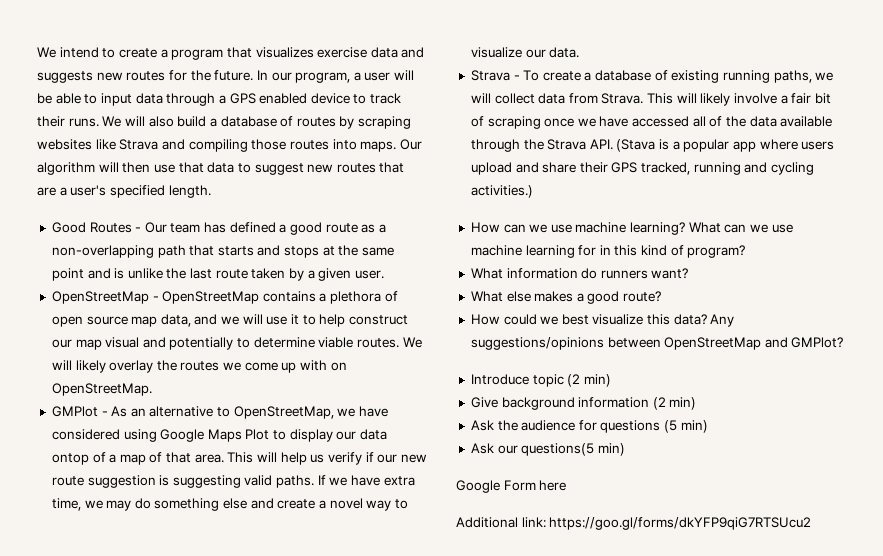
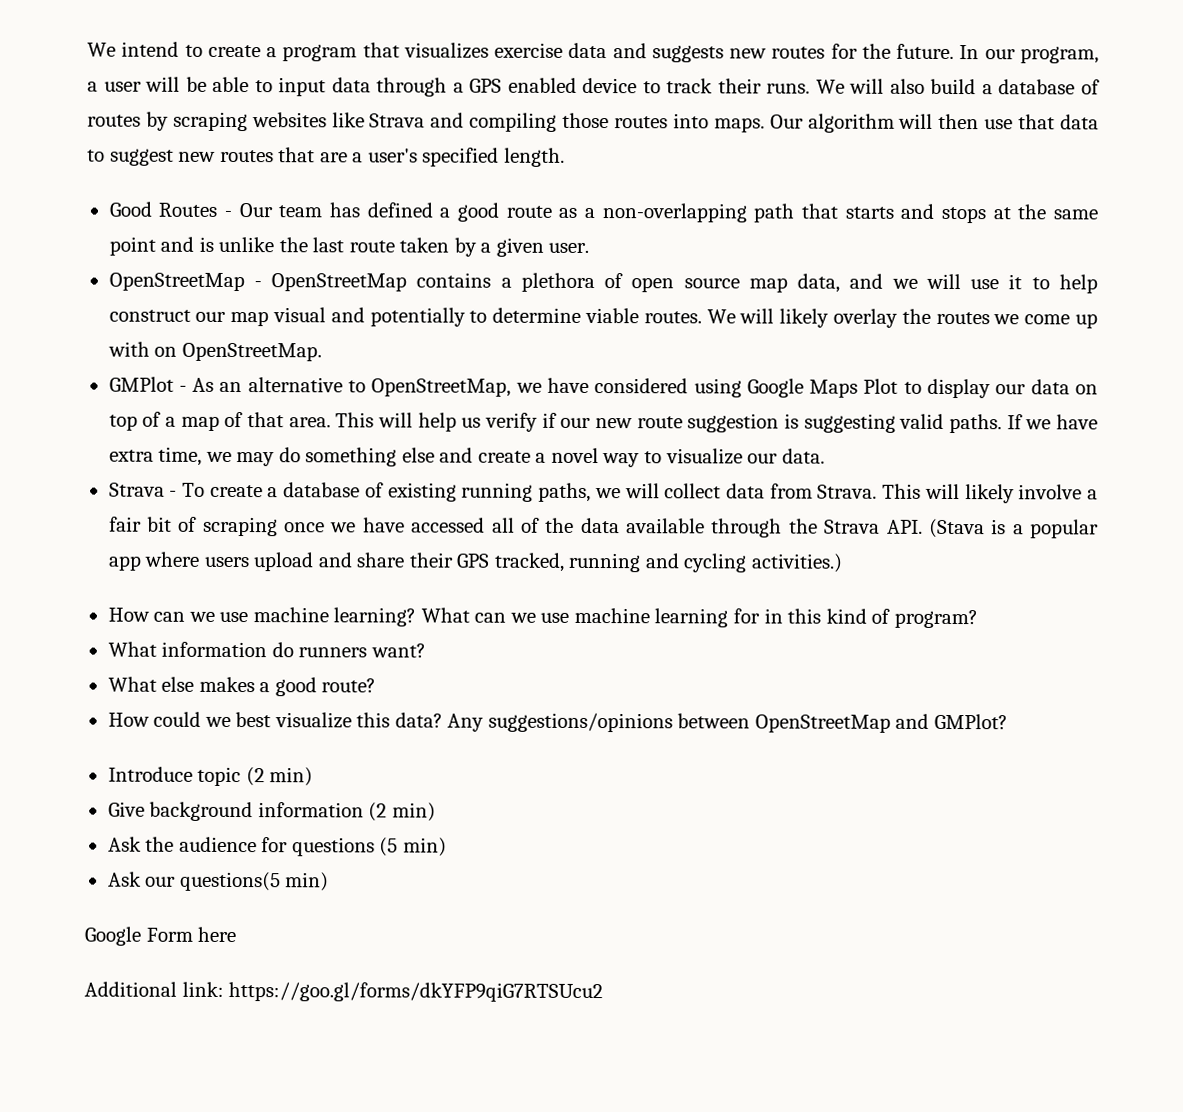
- GMPlot - As an alternative to OpenStreetMap, we have considered using Google Maps Plot to display our data ontop of a map of that area.
+ GMPlot - As an alternative to OpenStreetMap, we have considered using Google Maps Plot to display our data on top of a map of that area.

